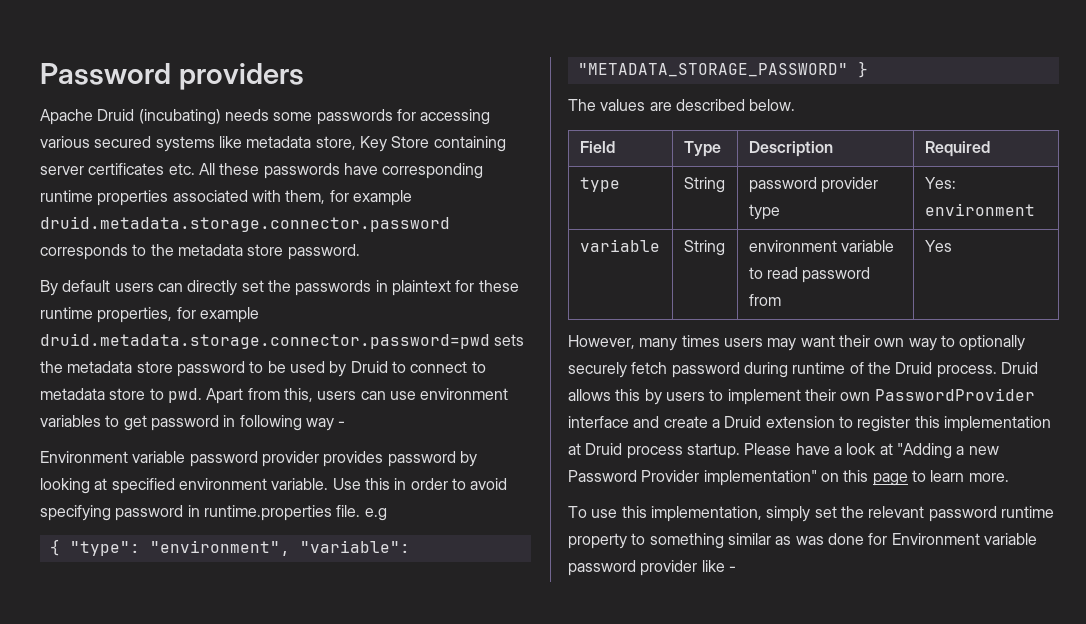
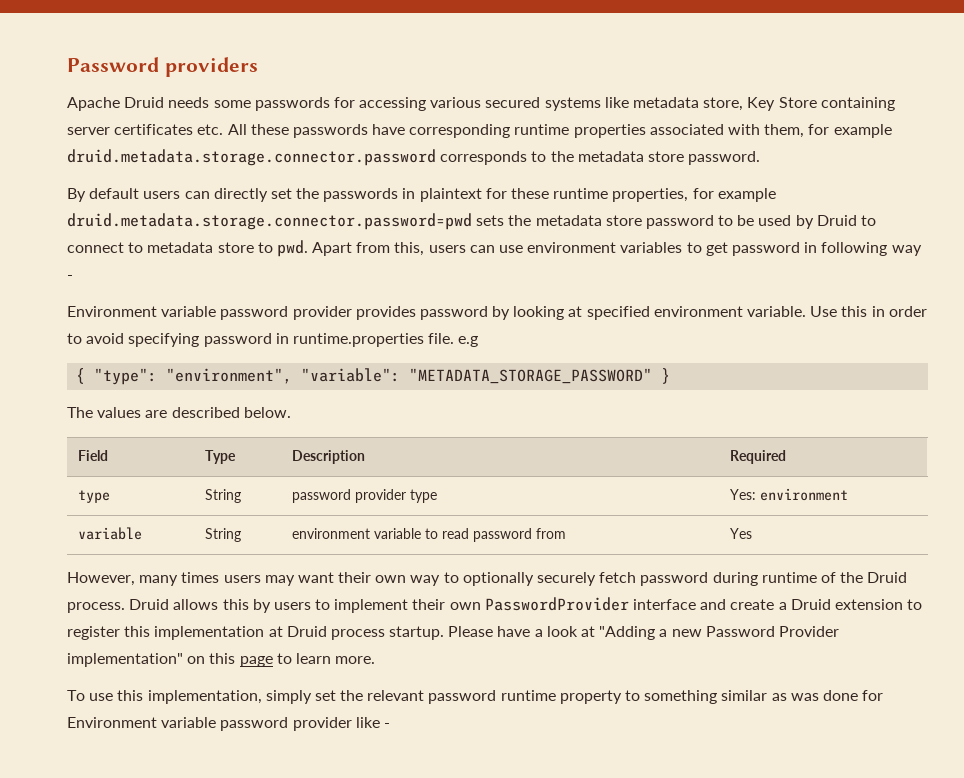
- Apache Druid (incubating) needs some passwords for accessing various secured systems like metadata store, Key Store containing server certificates etc. All these passwords have corresponding runtime properties associated with them, for example druid.metadata.storage.connector.password corresponds to the metadata store password.
+ Apache Druid needs some passwords for accessing various secured systems like metadata store, Key Store containing server certificates etc. All these passwords have corresponding runtime properties associated with them, for example druid.metadata.storage.connector.password corresponds to the metadata store password.

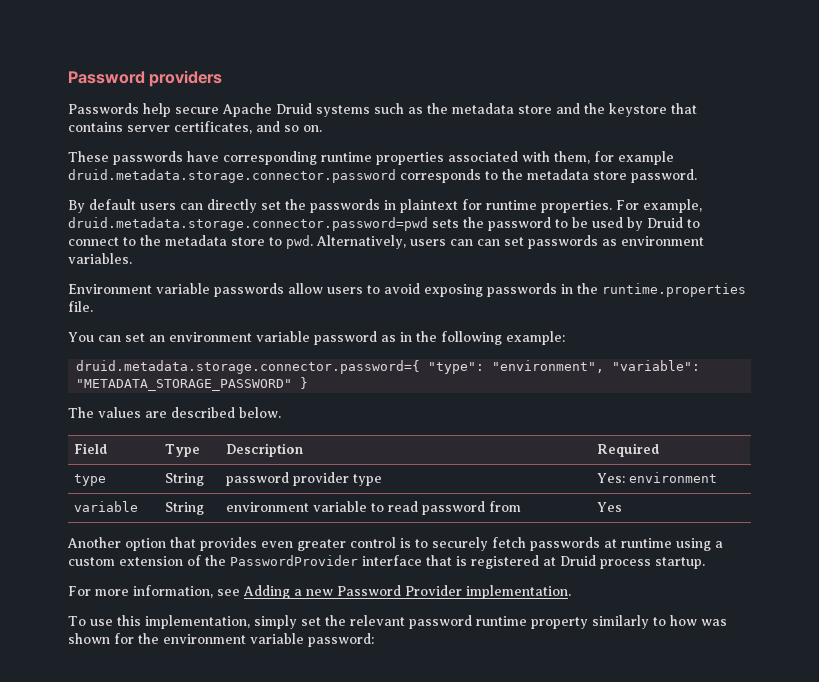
- Apache Druid needs some passwords for accessing various secured systems like metadata store, Key Store containing server certificates etc. All these passwords have corresponding runtime properties associated with them, for example druid.metadata.storage.connector.password corresponds to the metadata store password.
+ Passwords help secure Apache Druid systems such as the metadata store and the keystore that contains server certificates, and so on.
+ These passwords have corresponding runtime properties associated with them, for example druid.metadata.storage.connector.password corresponds to the metadata store password.
- By default users can directly set the passwords in plaintext for these runtime properties, for example druid.metadata.storage.connector.password=pwd sets the metadata store password to be used by Druid to connect to metadata store to pwd.
+ By default users can directly set the passwords in plaintext for runtime properties. For example, druid.metadata.storage.connector.password=pwd sets the password to be used by Druid to connect to the metadata store to pwd.
- Apart from this, users can use environment variables to get password in following way -
- Environment variable password provider provides password by looking at specified environment variable. Use this in order to avoid specifying password in runtime.properties file. e.g
- { "type": "environment", "variable": "METADATA_STORAGE_PASSWORD" }
+ Alternatively, users can can set passwords as environment variables.
+ Environment variable passwords allow users to avoid exposing passwords in the runtime.properties file.
+ You can set an environment variable password as in the following example:
+ druid.metadata.storage.connector.password={ "type": "environment", "variable": "METADATA_STORAGE_PASSWORD" }
- However, many times users may want their own way to optionally securely fetch password during runtime of the Druid process. Druid allows this by users to implement their own PasswordProvider interface and create a Druid extension to register this implementation at Druid process startup. Please have a look at "Adding a new Password Provider implementation" on this page to learn more.
+ Another option that provides even greater control is to securely fetch passwords at runtime using a custom extension of the PasswordProvider interface that is registered at Druid process startup.
+ For more information, see Adding a new Password Provider implementation.
- To use this implementation, simply set the relevant password runtime property to something similar as was done for Environment variable password provider like -
+ To use this implementation, simply set the relevant password runtime property similarly to how was shown for the environment variable password:

